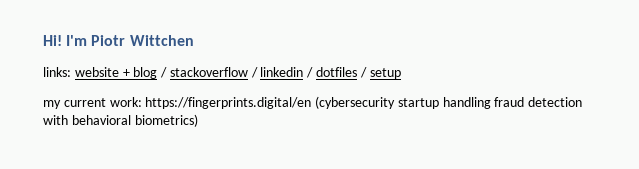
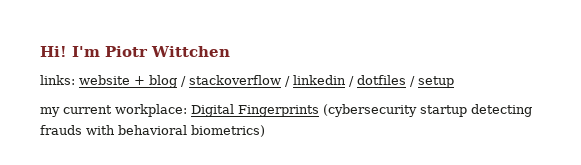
- my current work: https://fingerprints.digital/en (cybersecurity startup handling fraud detection with behavioral biometrics)
+ my current workplace: Digital Fingerprints (cybersecurity startup detecting frauds with behavioral biometrics)

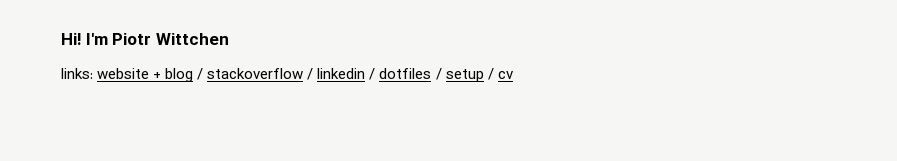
- links: website + blog / stackoverflow / linkedin / dotfiles / setup
- my current workplace: Digital Fingerprints (cybersecurity startup detecting frauds with behavioral biometrics)
+ links: website + blog / stackoverflow / linkedin / dotfiles / setup / cv

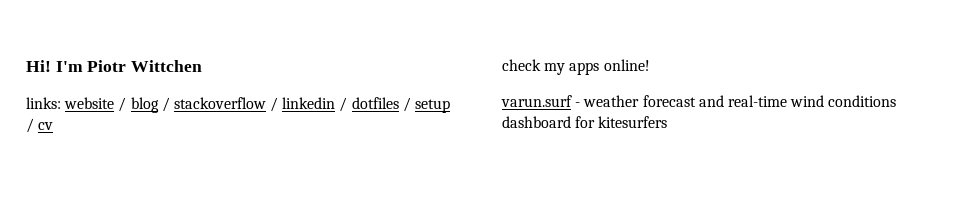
- links: website + blog / stackoverflow / linkedin / dotfiles / setup / cv
+ links: website / blog / stackoverflow / linkedin / dotfiles / setup / cv
+ check my apps online!
+ varun.surf - weather forecast and real-time wind conditions dashboard for kitesurfers

